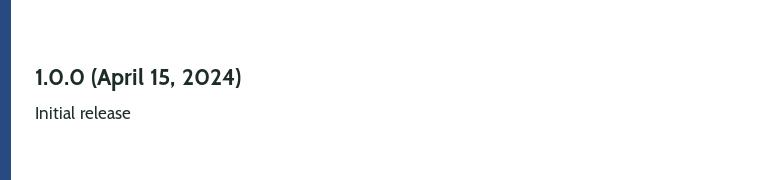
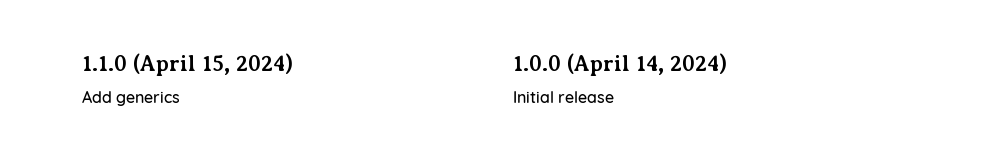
- 1.0.0 (April 15, 2024)
+ 1.1.0 (April 15, 2024)
+ Add generics
+ 1.0.0 (April 14, 2024)

